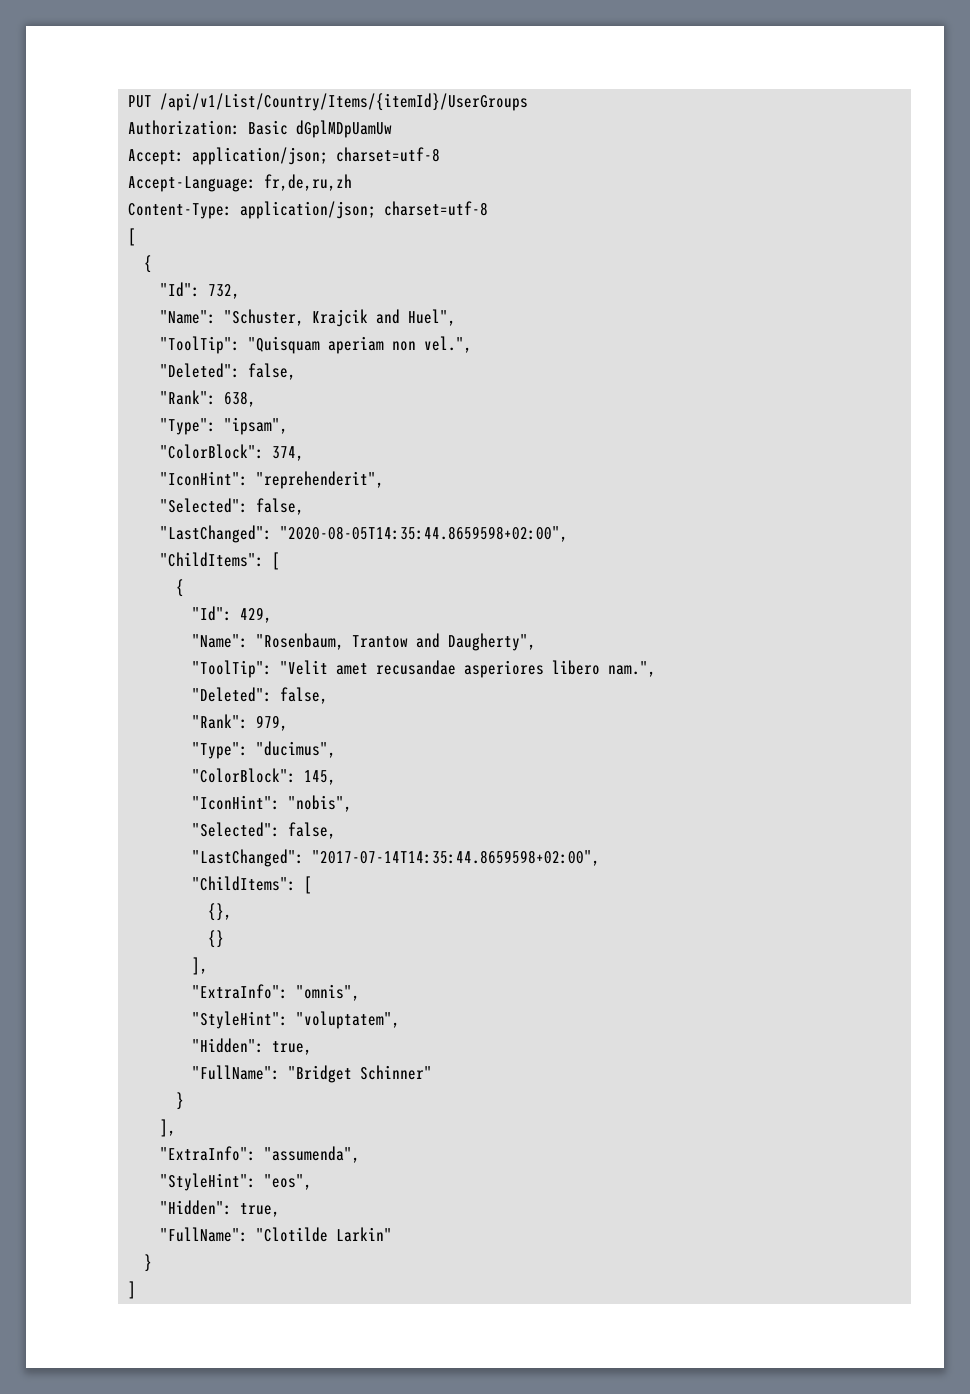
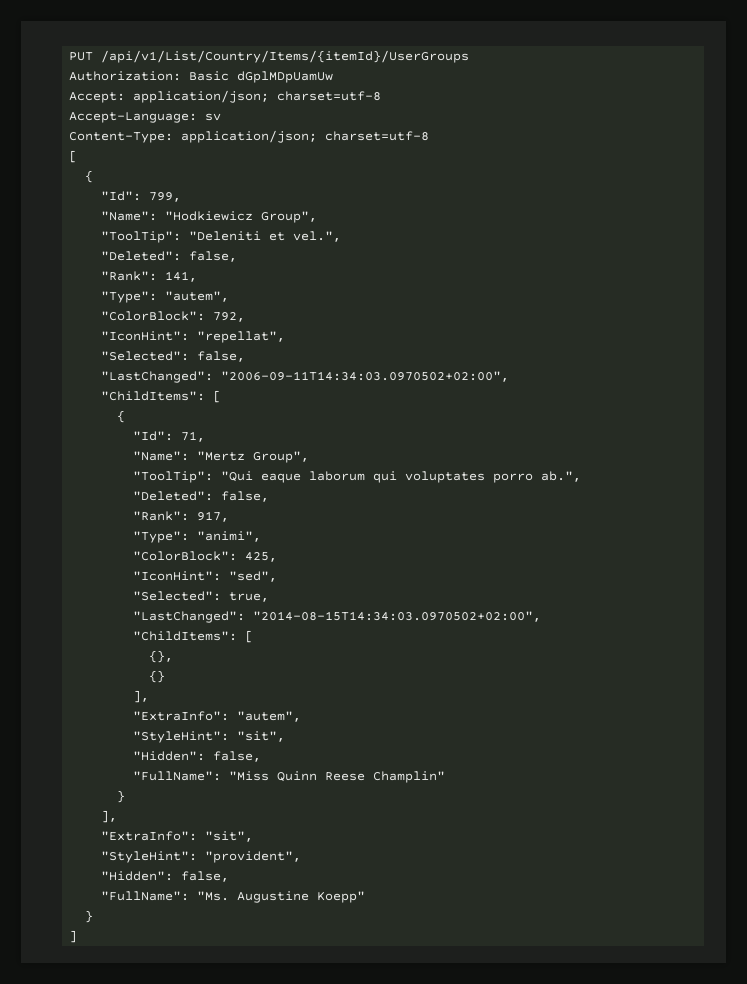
- Accept-Language: fr,de,ru,zh
+ Accept-Language: sv
- "Id": 732,
- "Name": "Schuster, Krajcik and Huel",
- "ToolTip": "Quisquam aperiam non vel.",
+ "Id": 799,
+ "Name": "Hodkiewicz Group",
+ "ToolTip": "Deleniti et vel.",
- "Rank": 638,
- "Type": "ipsam",
- "ColorBlock": 374,
- "IconHint": "reprehenderit",
+ "Rank": 141,
+ "Type": "autem",
+ "ColorBlock": 792,
+ "IconHint": "repellat",
  "Selected": false,
- "LastChanged": "2020-08-05T14:35:44.8659598+02:00",
+ "LastChanged": "2006-09-11T14:34:03.0970502+02:00",
- "Id": 429,
- "Name": "Rosenbaum, Trantow and Daugherty",
- "ToolTip": "Velit amet recusandae asperiores libero nam.",
+ "Id": 71,
+ "Name": "Mertz Group",
+ "ToolTip": "Qui eaque laborum qui voluptates porro ab.",
  "Deleted": false,
- "Rank": 979,
- "Type": "ducimus",
- "ColorBlock": 145,
- "IconHint": "nobis",
- "Selected": false,
- "LastChanged": "2017-07-14T14:35:44.8659598+02:00",
+ "Rank": 917,
+ "Type": "animi",
+ "ColorBlock": 425,
+ "IconHint": "sed",
+ "Selected": true,
+ "LastChanged": "2014-08-15T14:34:03.0970502+02:00",
- "ExtraInfo": "omnis",
- "StyleHint": "voluptatem",
- "Hidden": true,
- "FullName": "Bridget Schinner"
+ "ExtraInfo": "autem",
+ "StyleHint": "sit",
+ "Hidden": false,
+ "FullName": "Miss Quinn Reese Champlin"
- "ExtraInfo": "assumenda",
- "StyleHint": "eos",
- "Hidden": true,
- "FullName": "Clotilde Larkin"
+ "ExtraInfo": "sit",
+ "StyleHint": "provident",
+ "Hidden": false,
+ "FullName": "Ms. Augustine Koepp"

